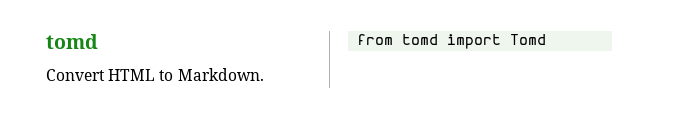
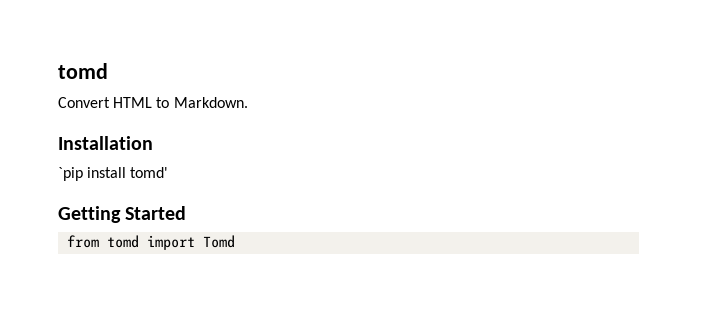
+ Installation
+ `pip install tomd'
+ Getting Started

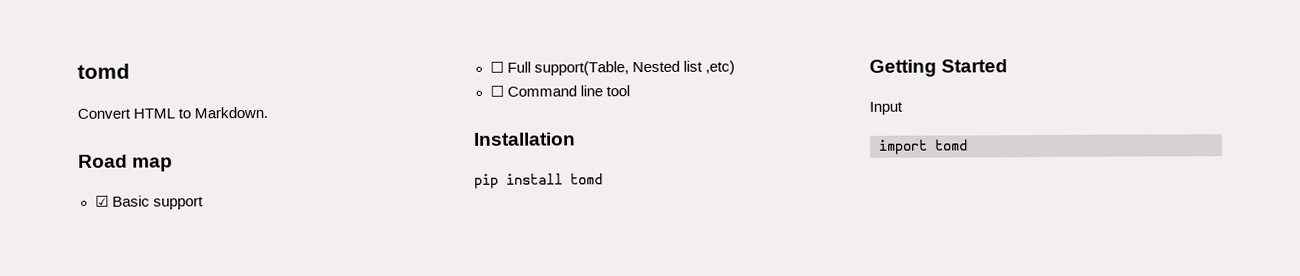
+ Road map
+ ☑ Basic support
+ ☐ Full support(Table, Nested list ,etc)
+ ☐ Command line tool
  Installation
- `pip install tomd'
+ pip install tomd
  Getting Started
- from tomd import Tomd
+ Input
+ import tomd

